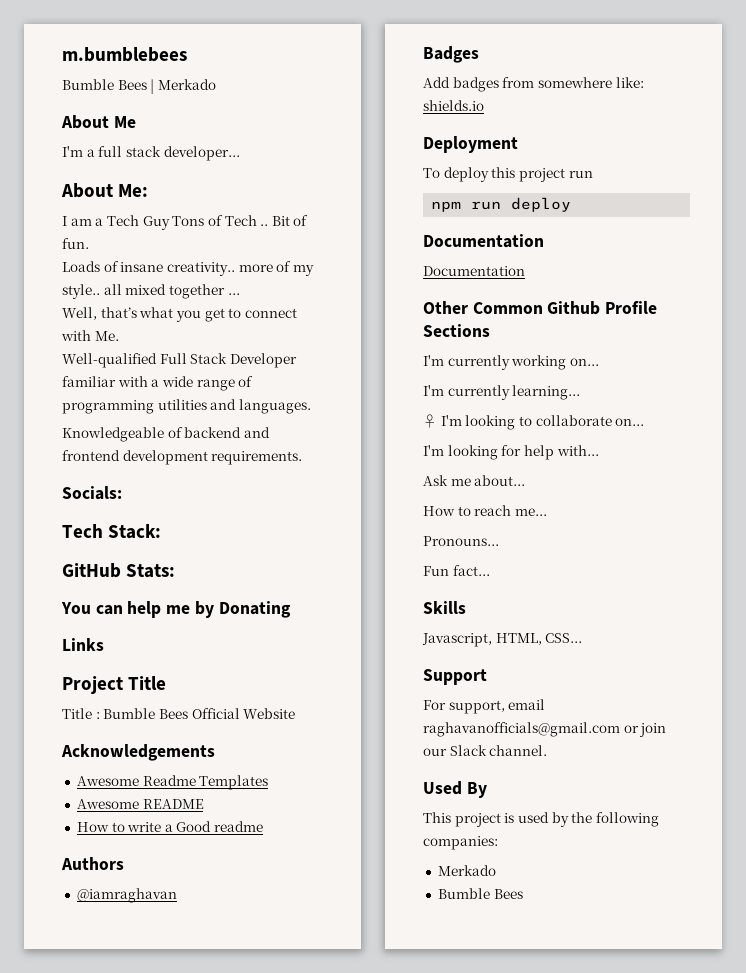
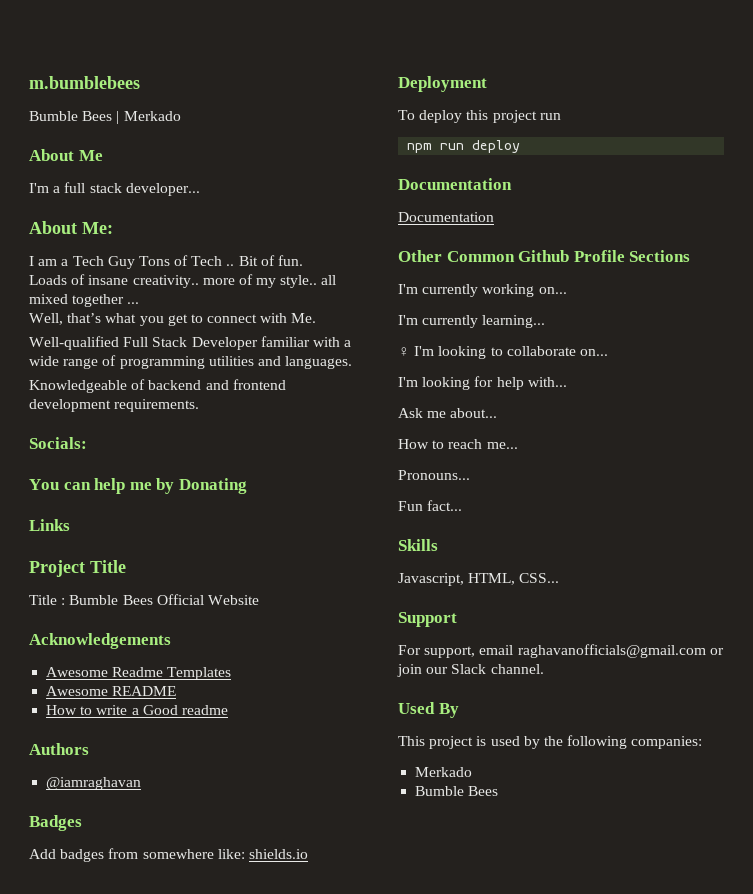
- Tech Stack:
- GitHub Stats:

